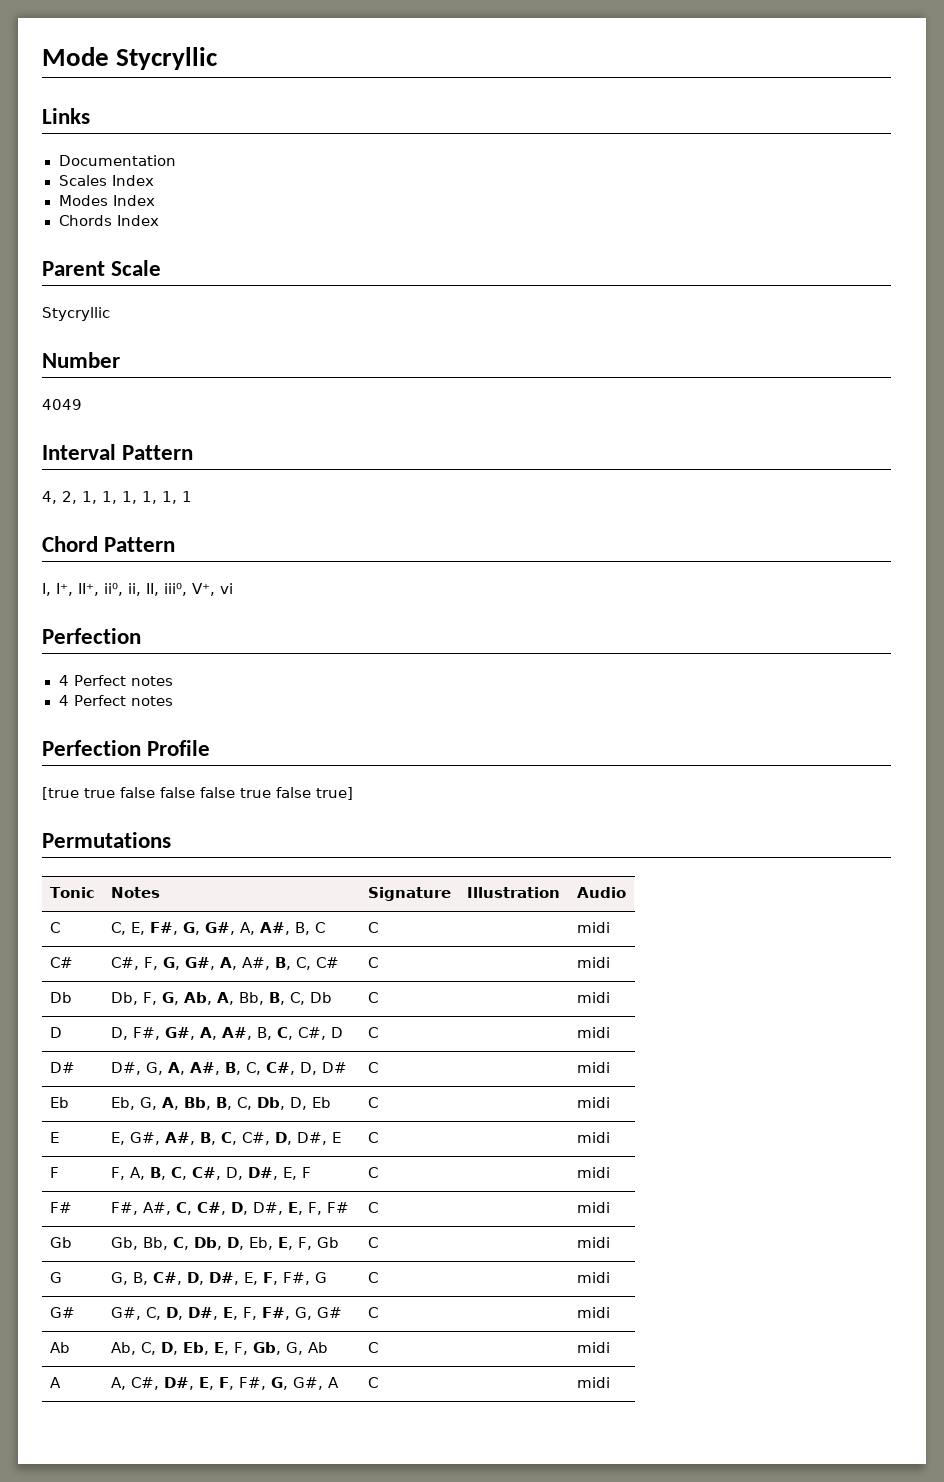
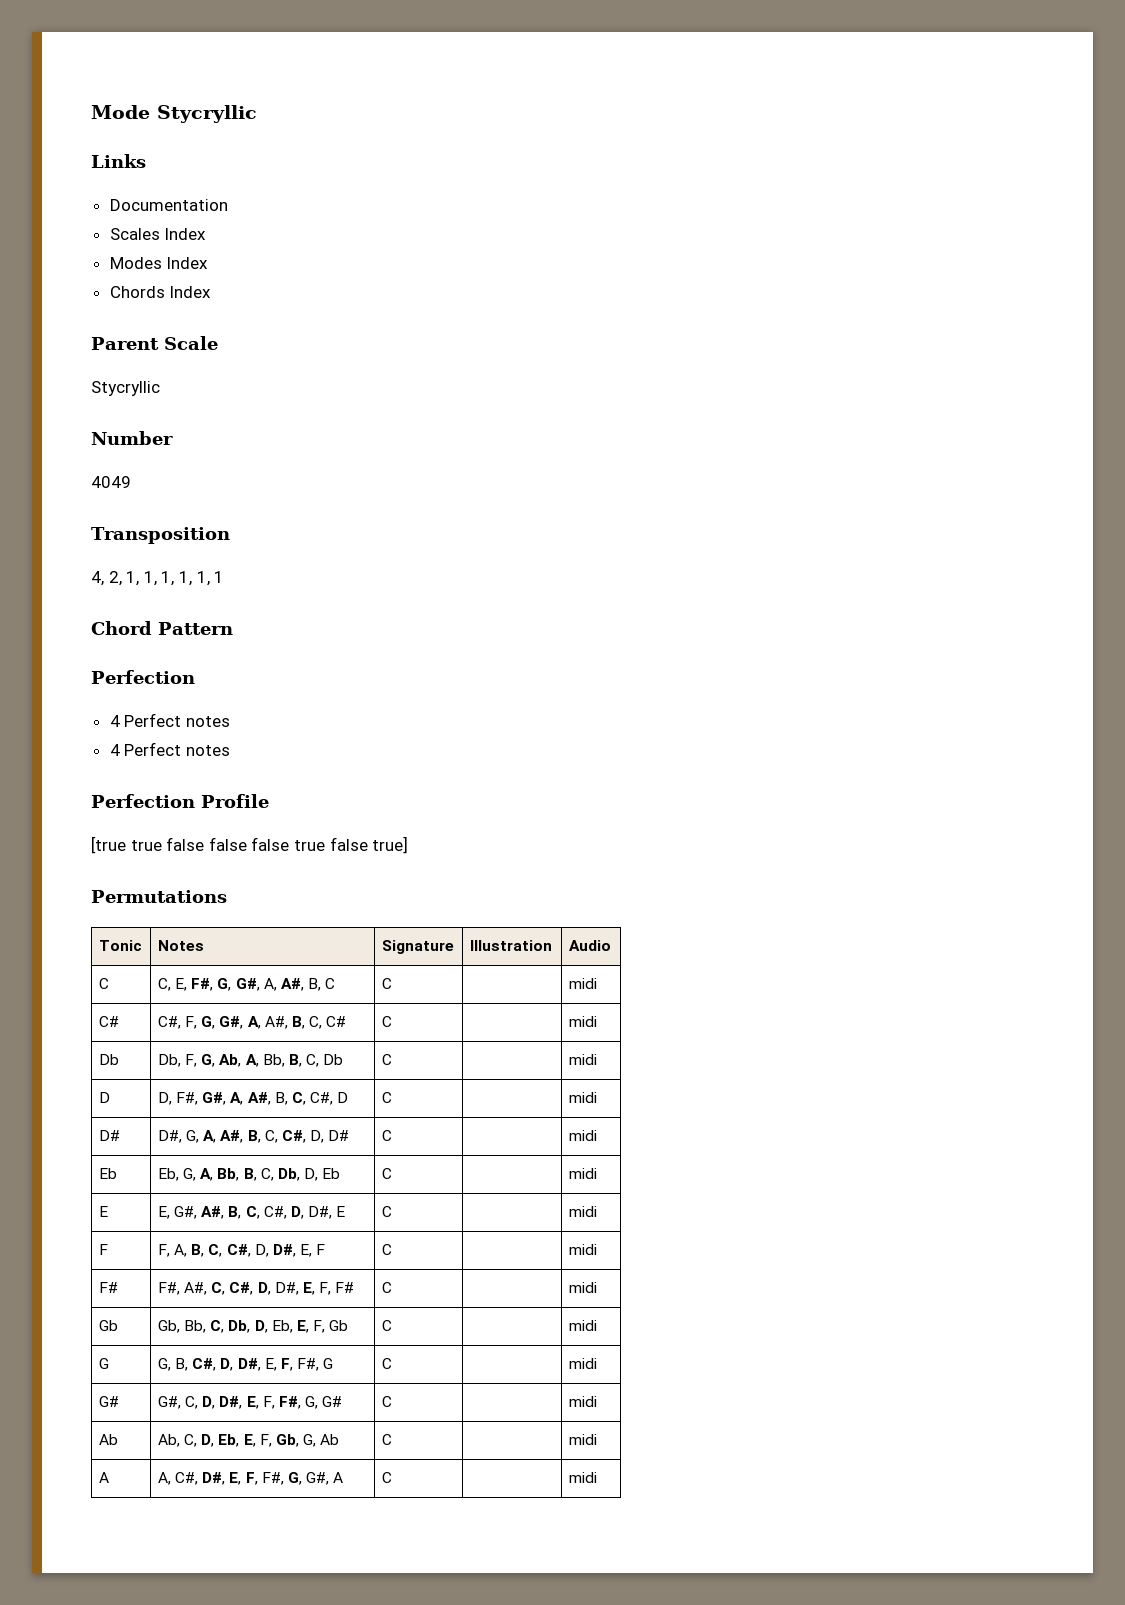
- Interval Pattern
+ Transposition
- I, I⁺, II⁺, ii⁰, ii, II, iii⁰, V⁺, vi

